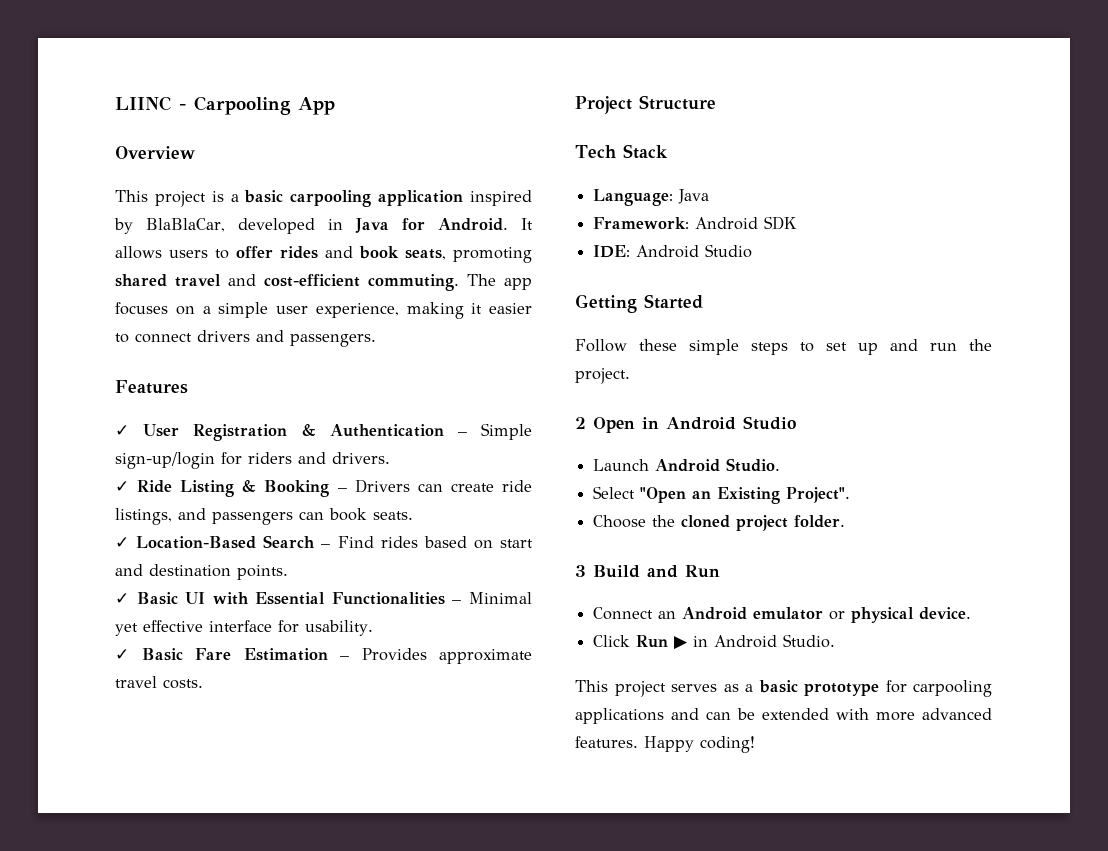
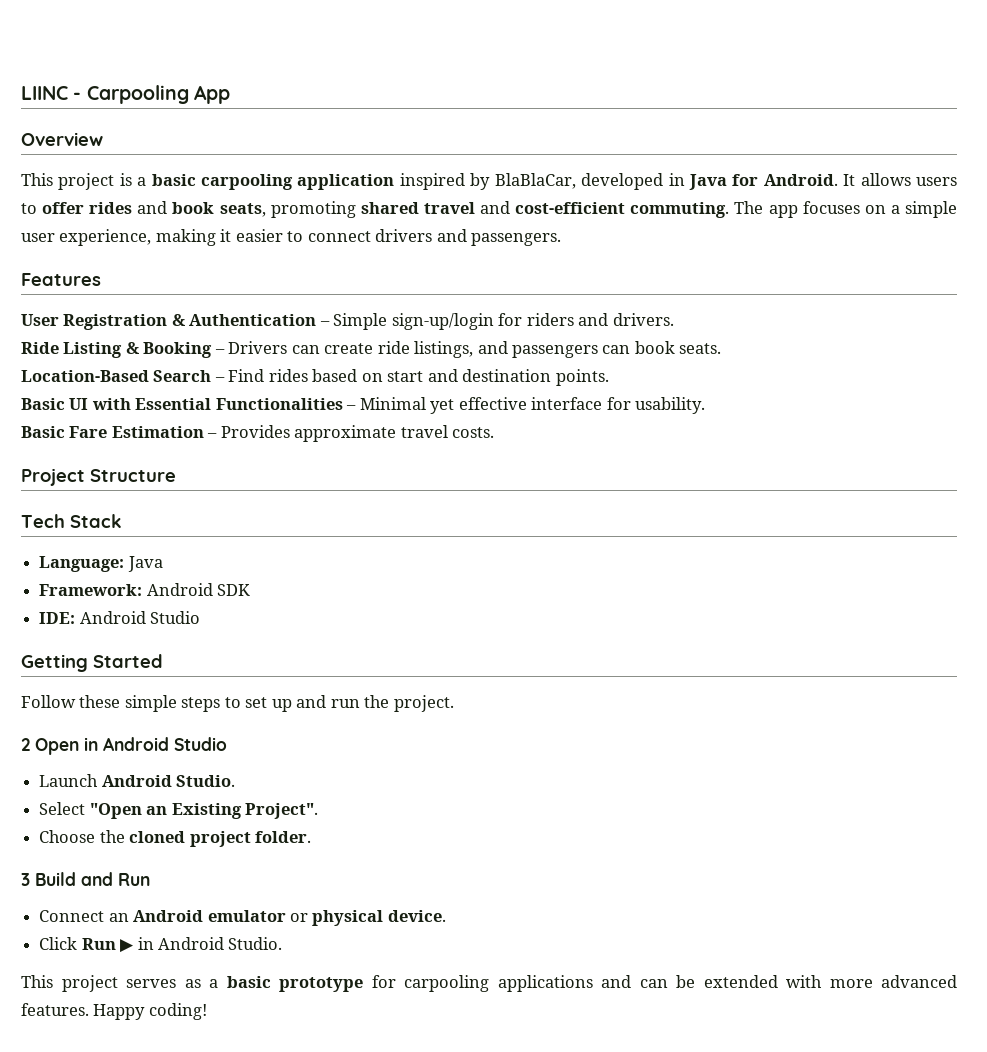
- ✓ User Registration & Authentication – Simple sign-up/login for riders and drivers.
+ User Registration & Authentication – Simple sign-up/login for riders and drivers.
- ✓ Ride Listing & Booking – Drivers can create ride listings, and passengers can book seats.
+ Ride Listing & Booking – Drivers can create ride listings, and passengers can book seats.
- ✓ Location-Based Search – Find rides based on start and destination points.
+ Location-Based Search – Find rides based on start and destination points.
- ✓ Basic UI with Essential Functionalities – Minimal yet effective interface for usability.
+ Basic UI with Essential Functionalities – Minimal yet effective interface for usability.
- ✓ Basic Fare Estimation – Provides approximate travel costs.
+ Basic Fare Estimation – Provides approximate travel costs.

